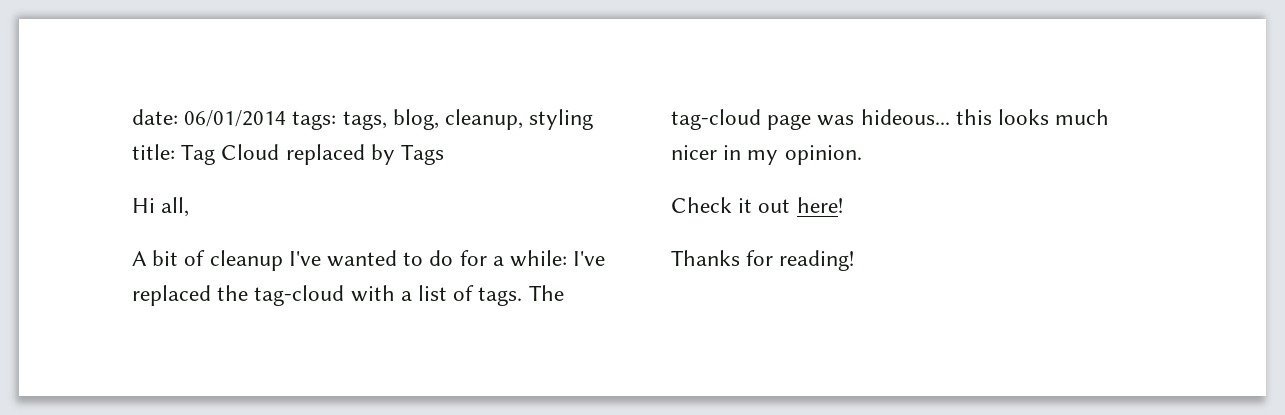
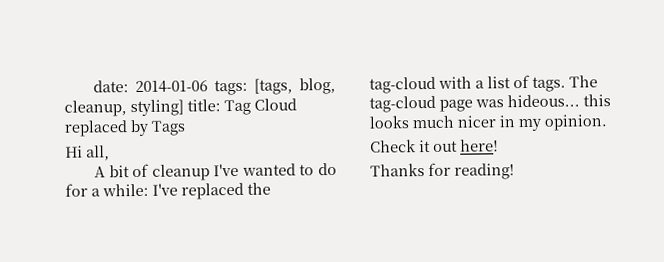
- date: 06/01/2014 tags: tags, blog, cleanup, styling title: Tag Cloud replaced by Tags
+ date: 2014-01-06 tags: [tags, blog, cleanup, styling] title: Tag Cloud replaced by Tags

